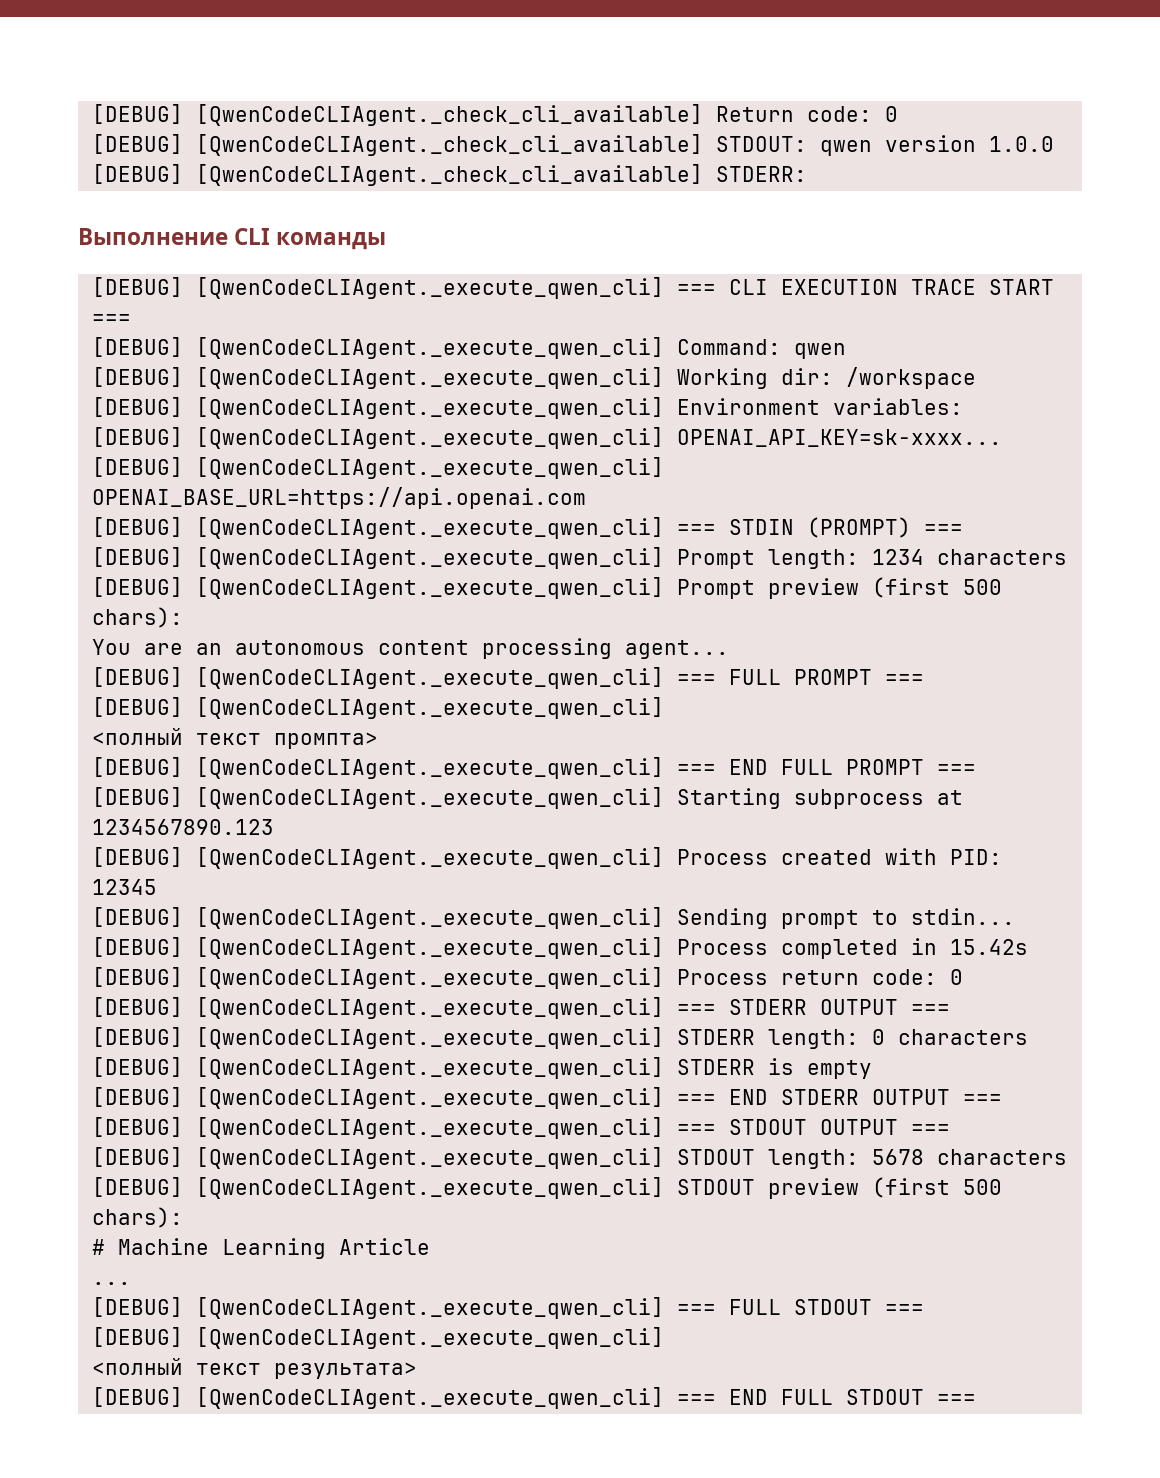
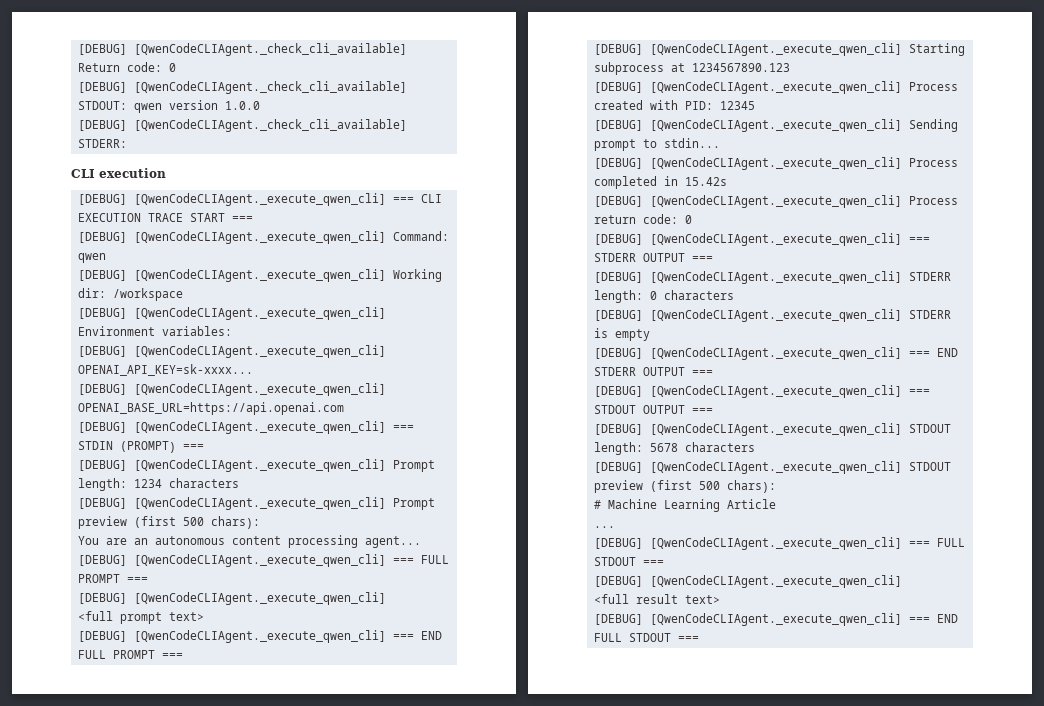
- Выполнение CLI команды
+ CLI execution
- <полный текст промпта>
+ <full prompt text>
- <полный текст результата>
+ <full result text>

